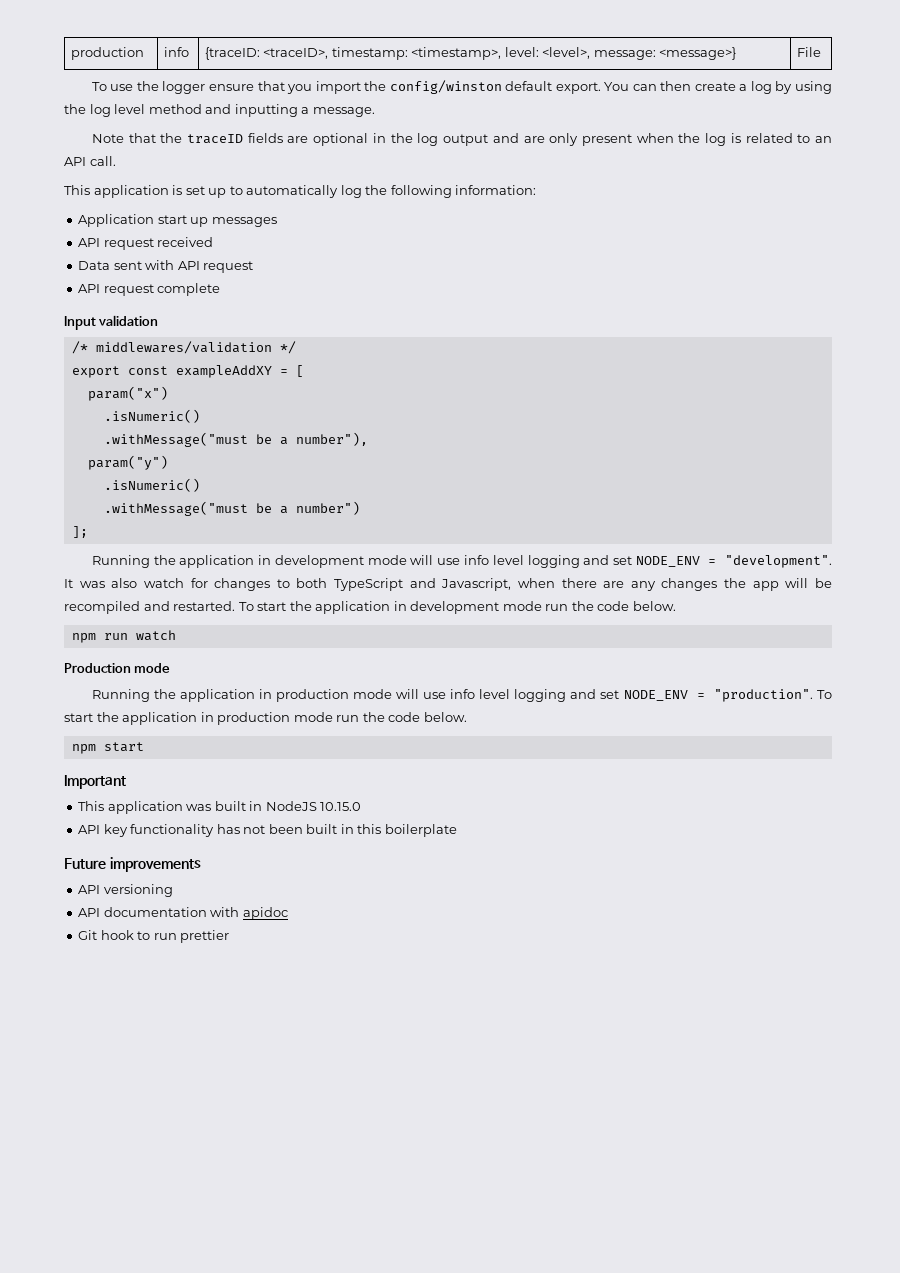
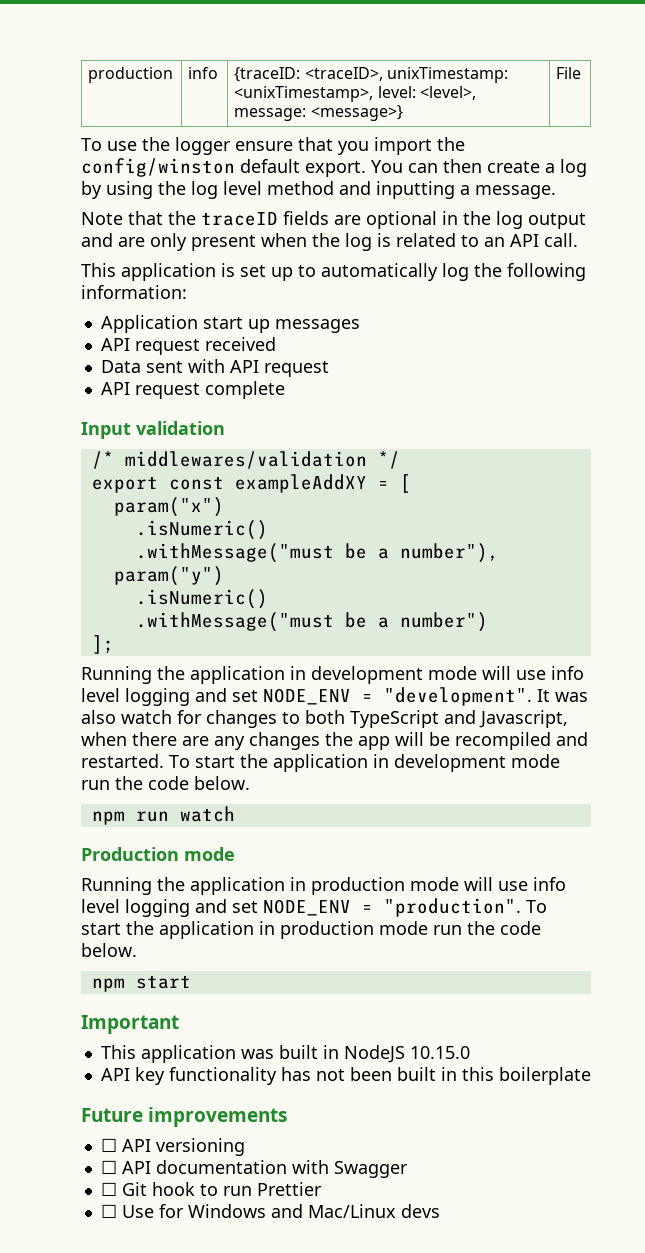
- production | info | {traceID: <traceID>, timestamp: <timestamp>, level: <level>, message: <message>} | File
+ production | info | {traceID: <traceID>, unixTimestamp: <unixTimestamp>, level: <level>, message: <message>} | File
- API versioning
+ ☐ API versioning
- API documentation with apidoc
- Git hook to run prettier
+ ☐ API documentation with Swagger
+ ☐ Git hook to run Prettier
+ ☐ Use for Windows and Mac/Linux devs

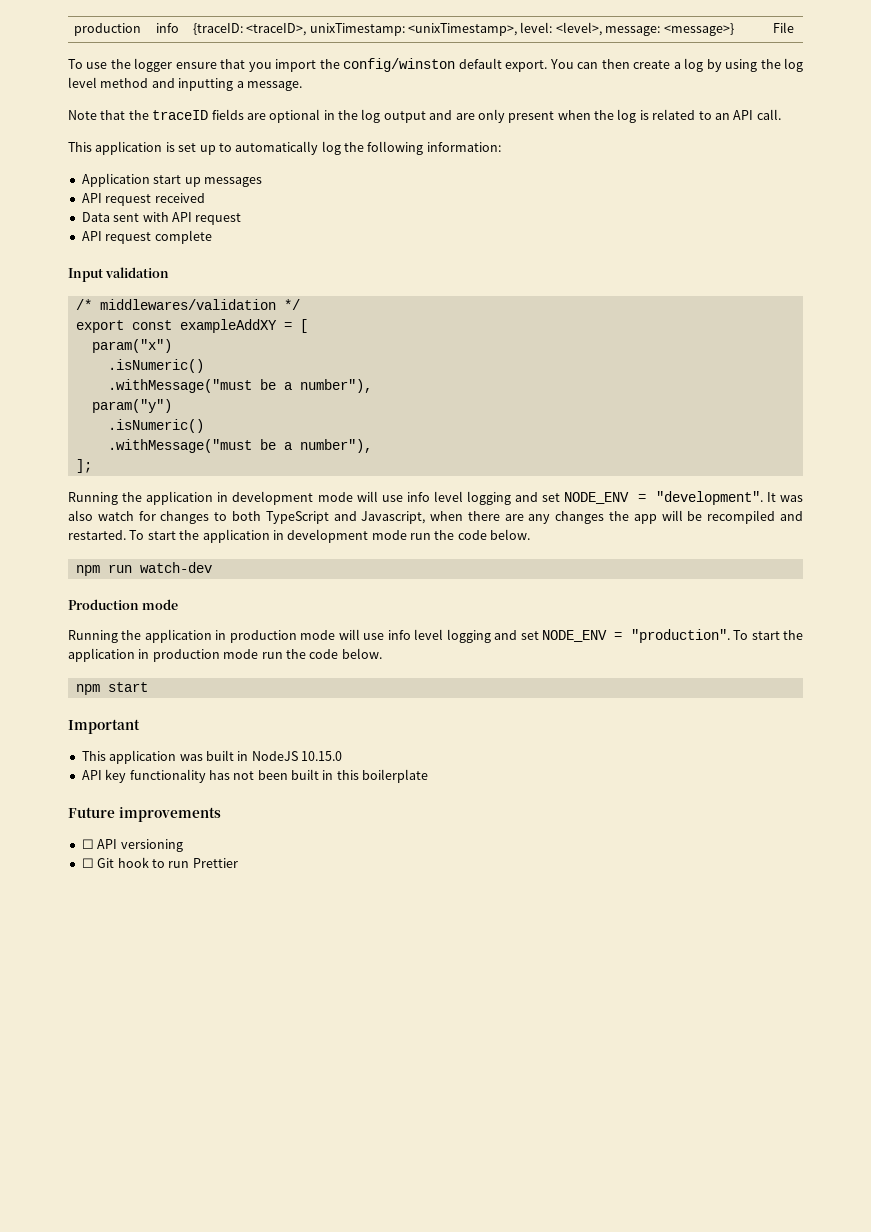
  param("y")
  .isNumeric()
- .withMessage("must be a number")
+ .withMessage("must be a number"),
- npm run watch
+ npm run watch-dev
- ☐ API documentation with Swagger
- ☐ Use for Windows and Mac/Linux devs

